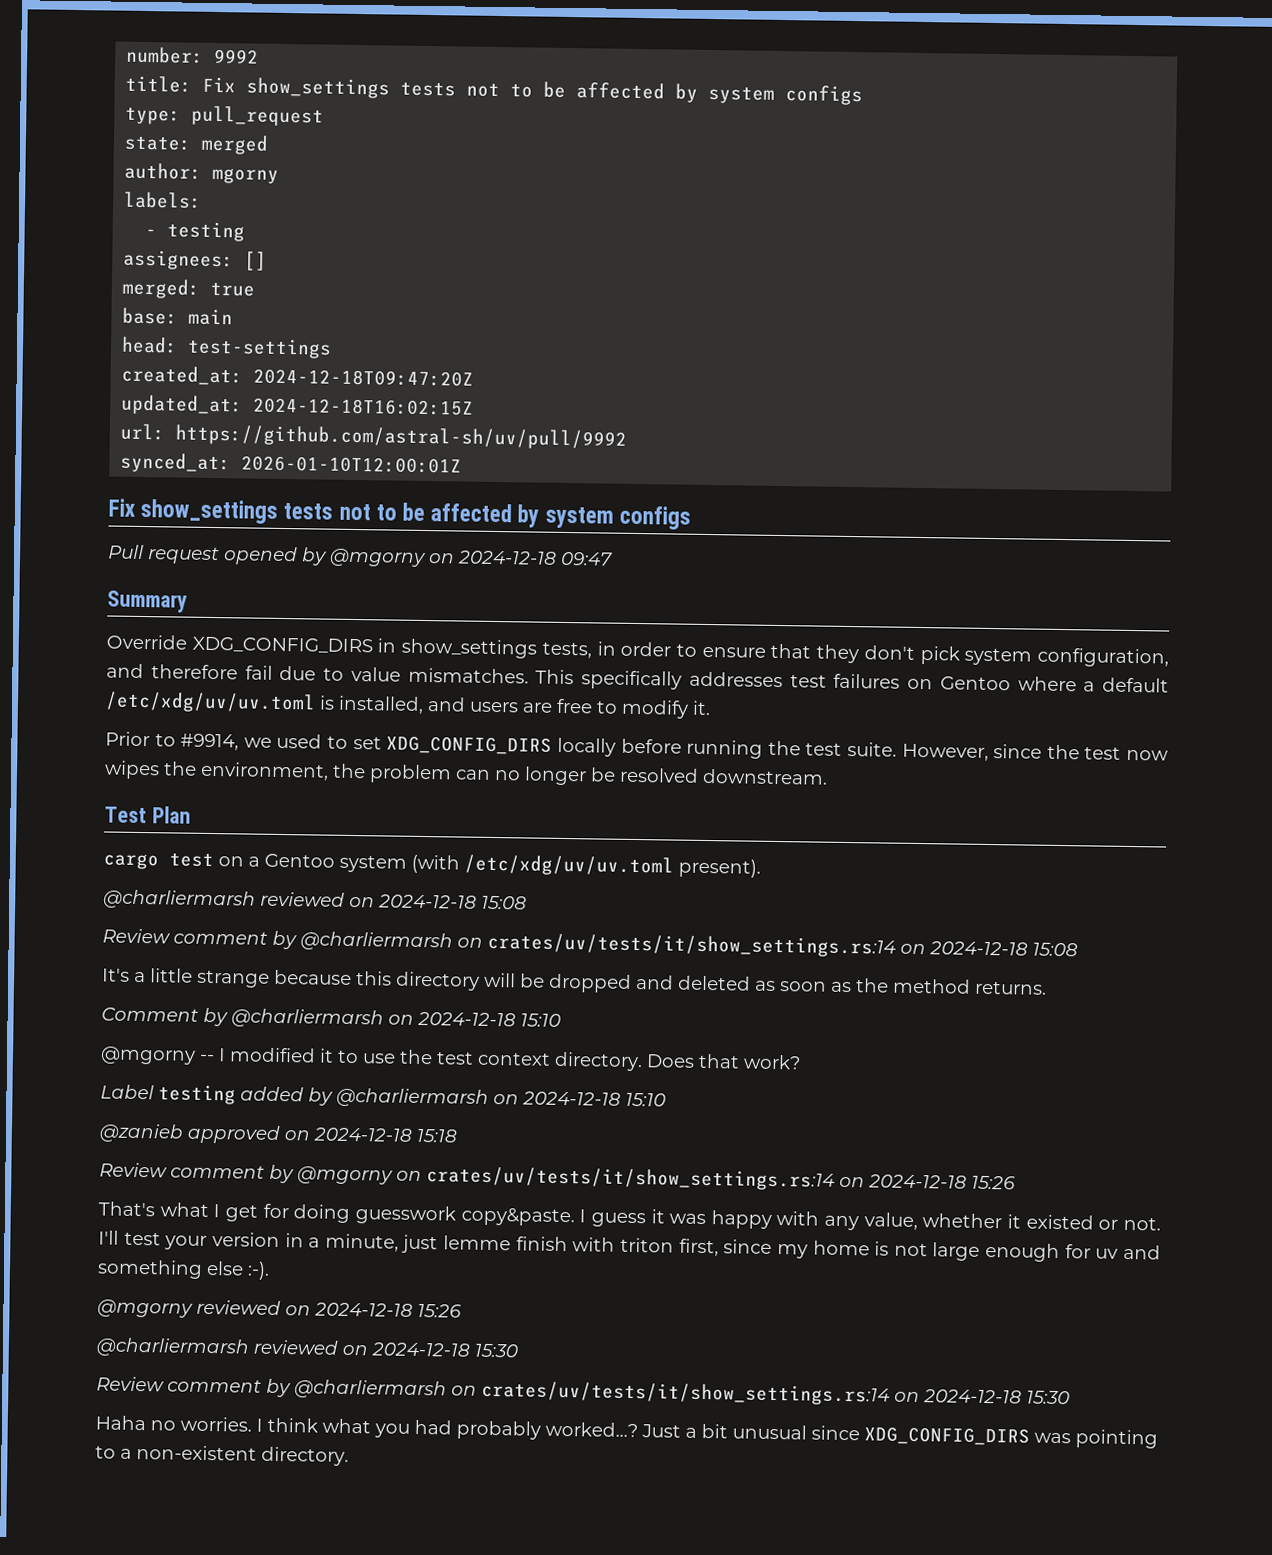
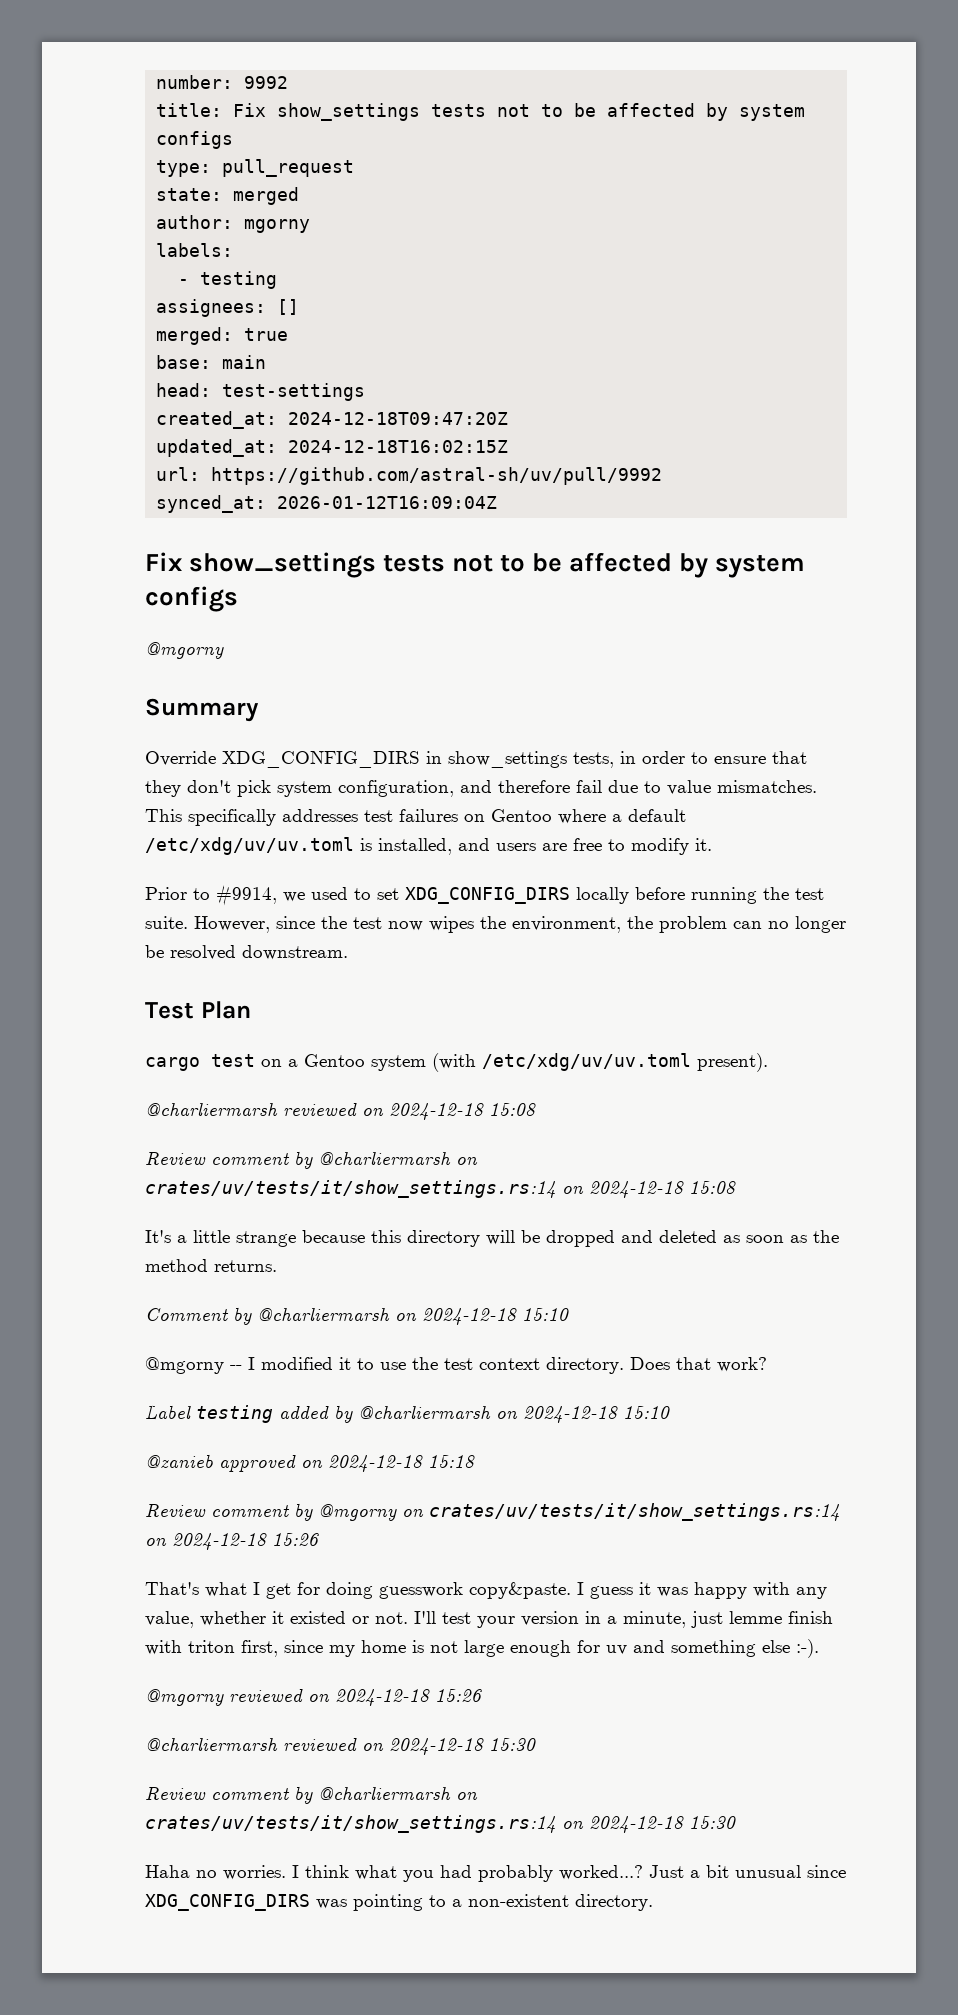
- synced_at: 2026-01-10T12:00:01Z
+ synced_at: 2026-01-12T16:09:04Z
  Fix show_settings tests not to be affected by system configs
- Pull request opened by @mgorny on 2024-12-18 09:47
+ @mgorny

